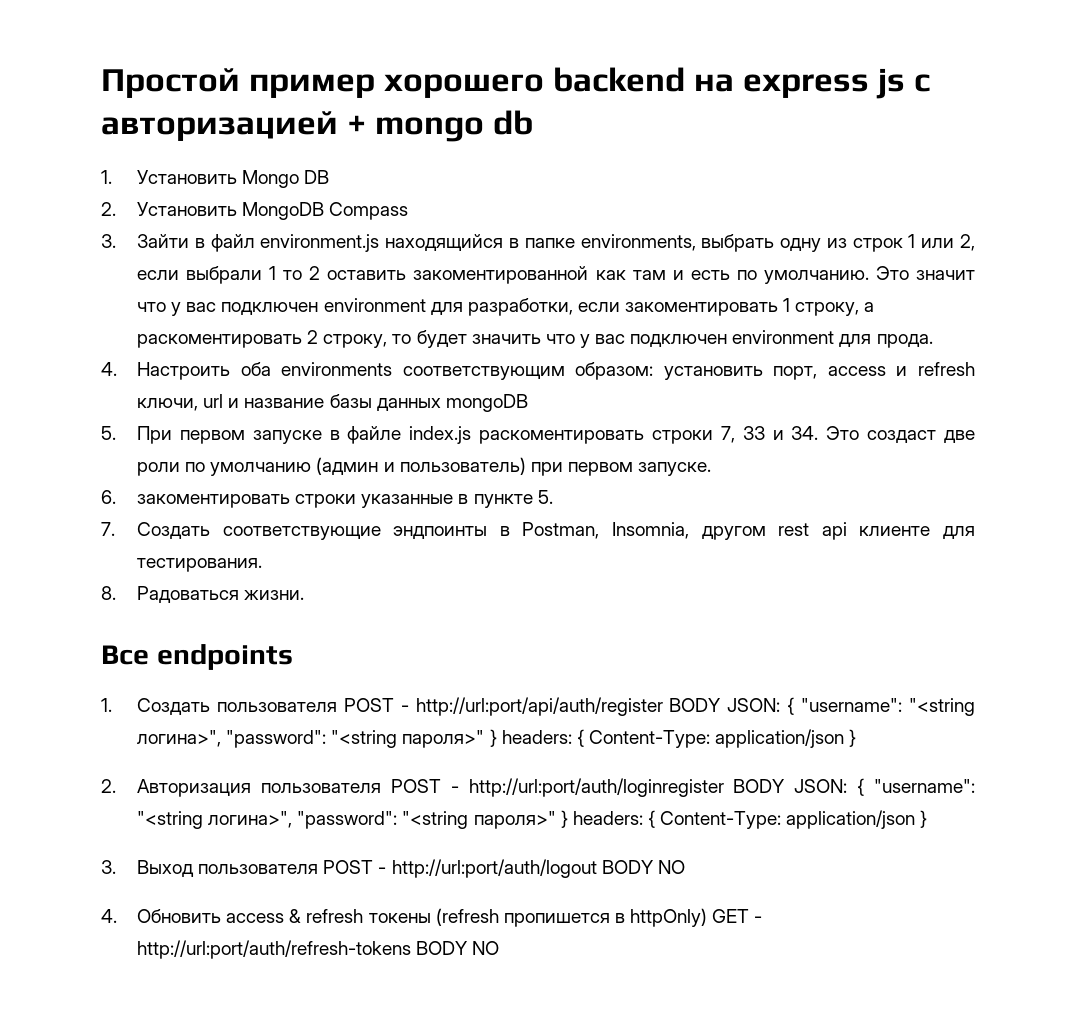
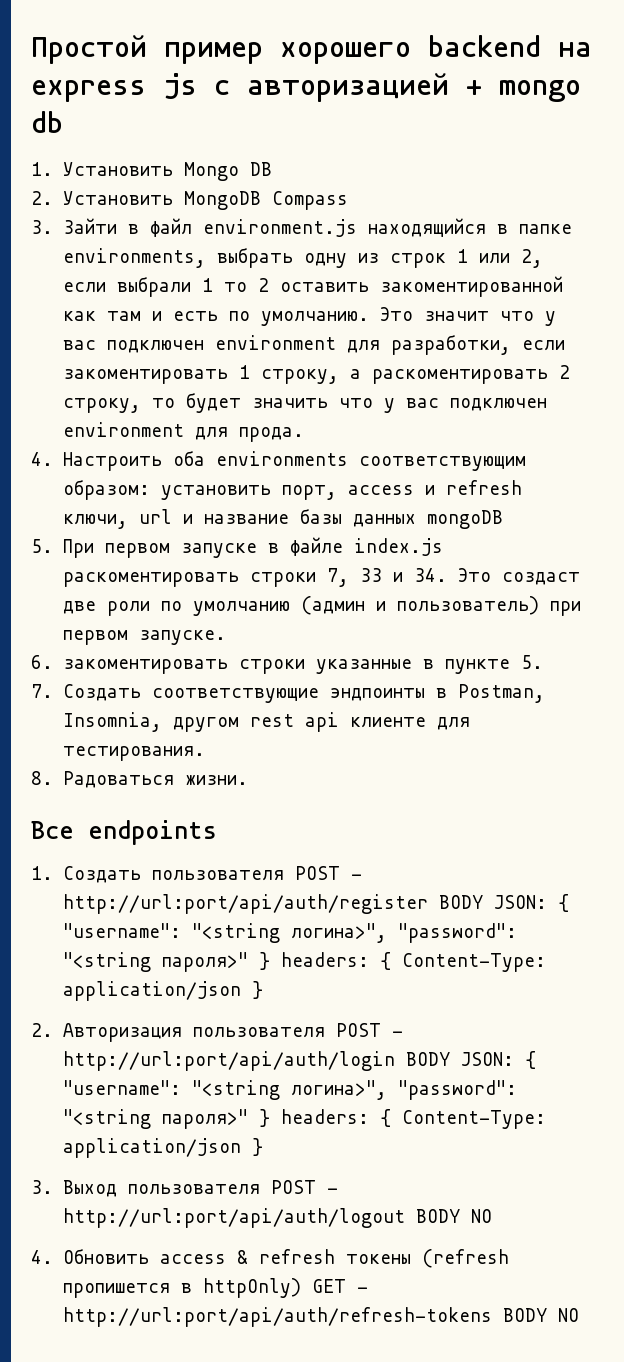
- 2. Авторизация пользователя POST - http://url:port/auth/loginregister BODY JSON: { "username": "<string логина>", "password": "<string пароля>" } headers: { Content-Type: application/json }
+ 2. Авторизация пользователя POST - http://url:port/api/auth/login BODY JSON: { "username": "<string логина>", "password": "<string пароля>" } headers: { Content-Type: application/json }
- 3. Выход пользователя POST - http://url:port/auth/logout BODY NO
+ 3. Выход пользователя POST - http://url:port/api/auth/logout BODY NO
- 4. Обновить access & refresh токены (refresh пропишется в httpOnly) GET - http://url:port/auth/refresh-tokens BODY NO
+ 4. Обновить access & refresh токены (refresh пропишется в httpOnly) GET - http://url:port/api/auth/refresh-tokens BODY NO

